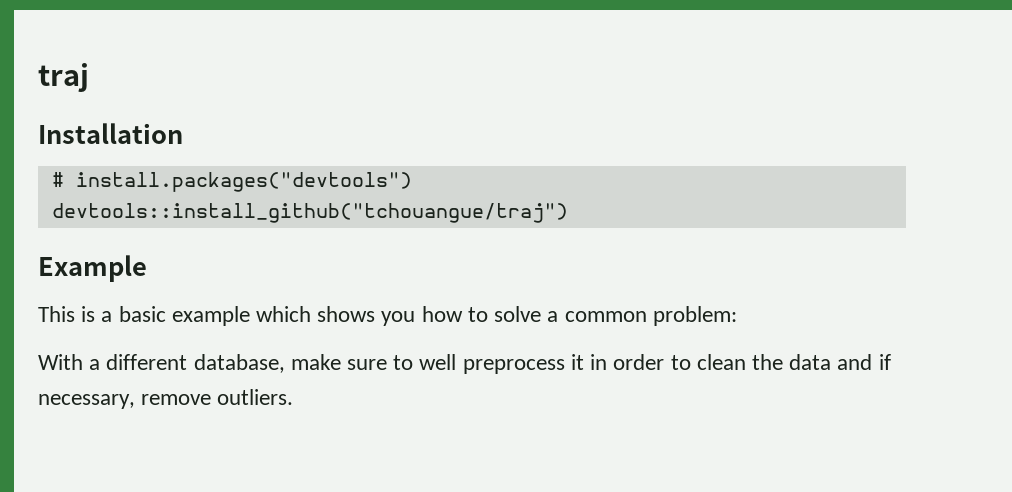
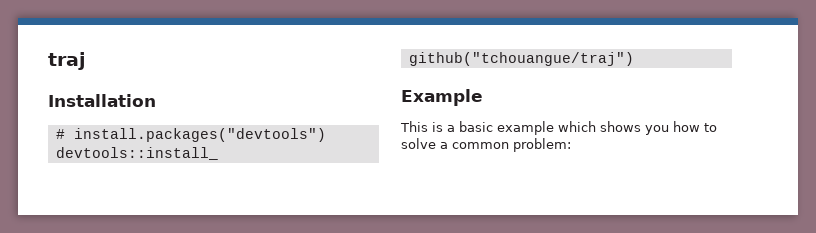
- With a different database, make sure to well preprocess it in order to clean the data and if necessary, remove outliers.

